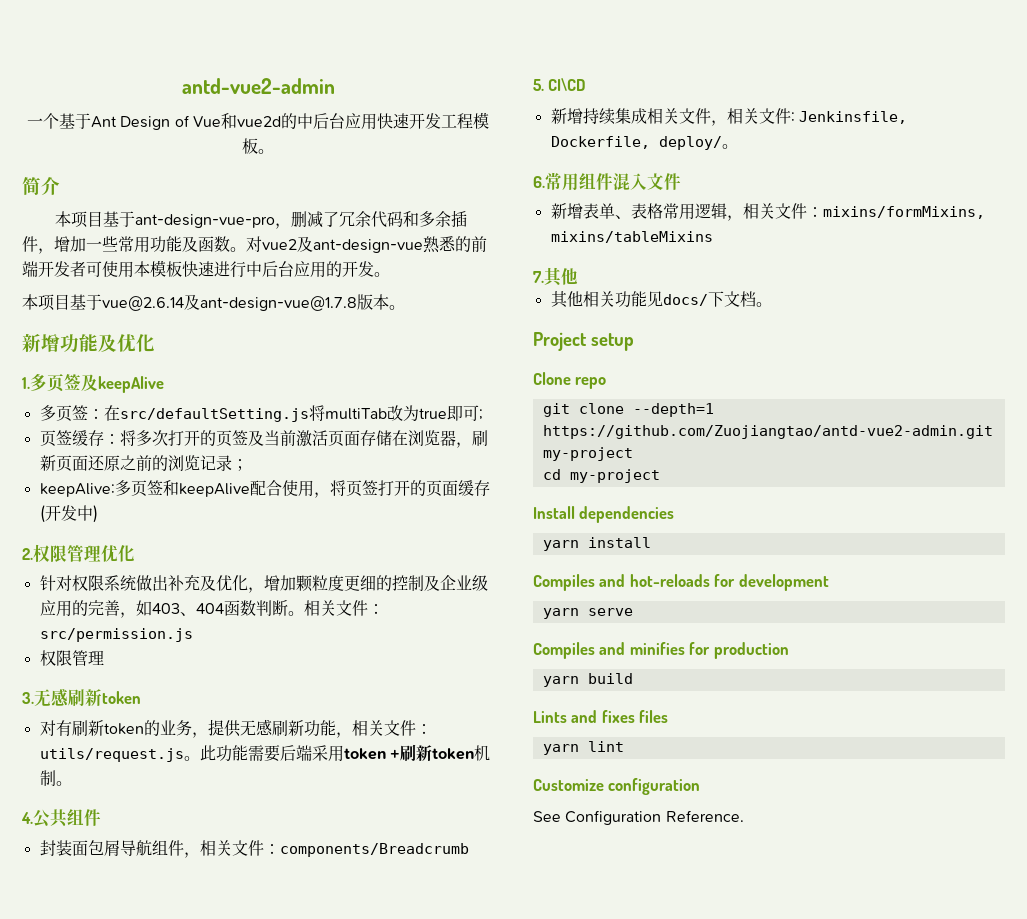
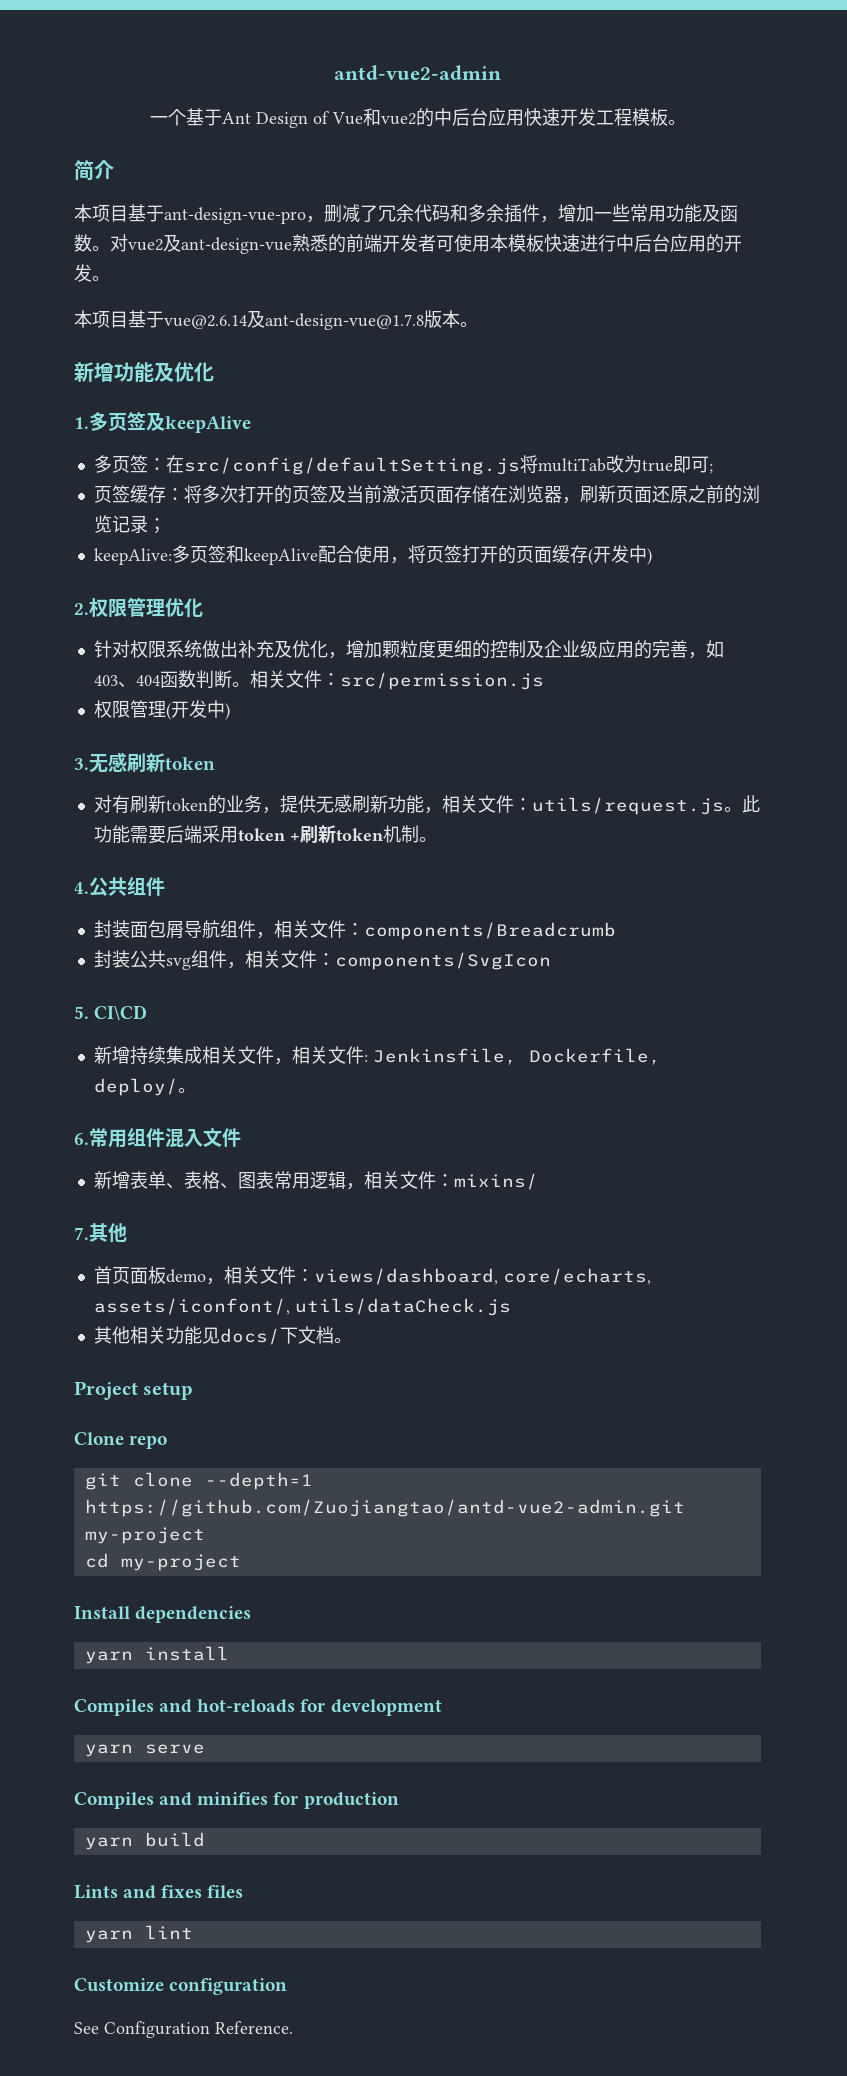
- 一个基于Ant Design of Vue和vue2d的中后台应用快速开发工程模板。
+ 一个基于Ant Design of Vue和vue2的中后台应用快速开发工程模板。
- 多页签：在src/defaultSetting.js将multiTab改为true即可;
+ 多页签：在src/config/defaultSetting.js将multiTab改为true即可;
  相关文件：src/permission.js
- 权限管理
+ 权限管理(开发中)
+ 封装公共svg组件，相关文件：components/SvgIcon
- 新增表单、表格常用逻辑，相关文件：mixins/formMixins, mixins/tableMixins
+ 新增表单、表格、图表常用逻辑，相关文件：mixins/
+ 首页面板demo，相关文件：views/dashboard, core/echarts, assets/iconfont/, utils/dataCheck.js

